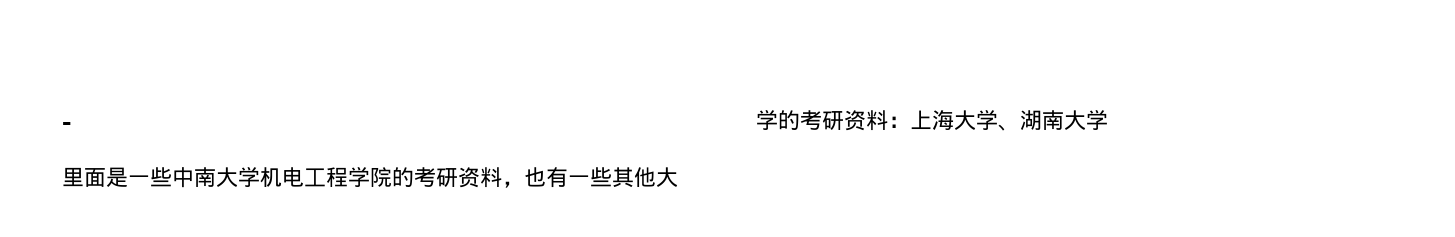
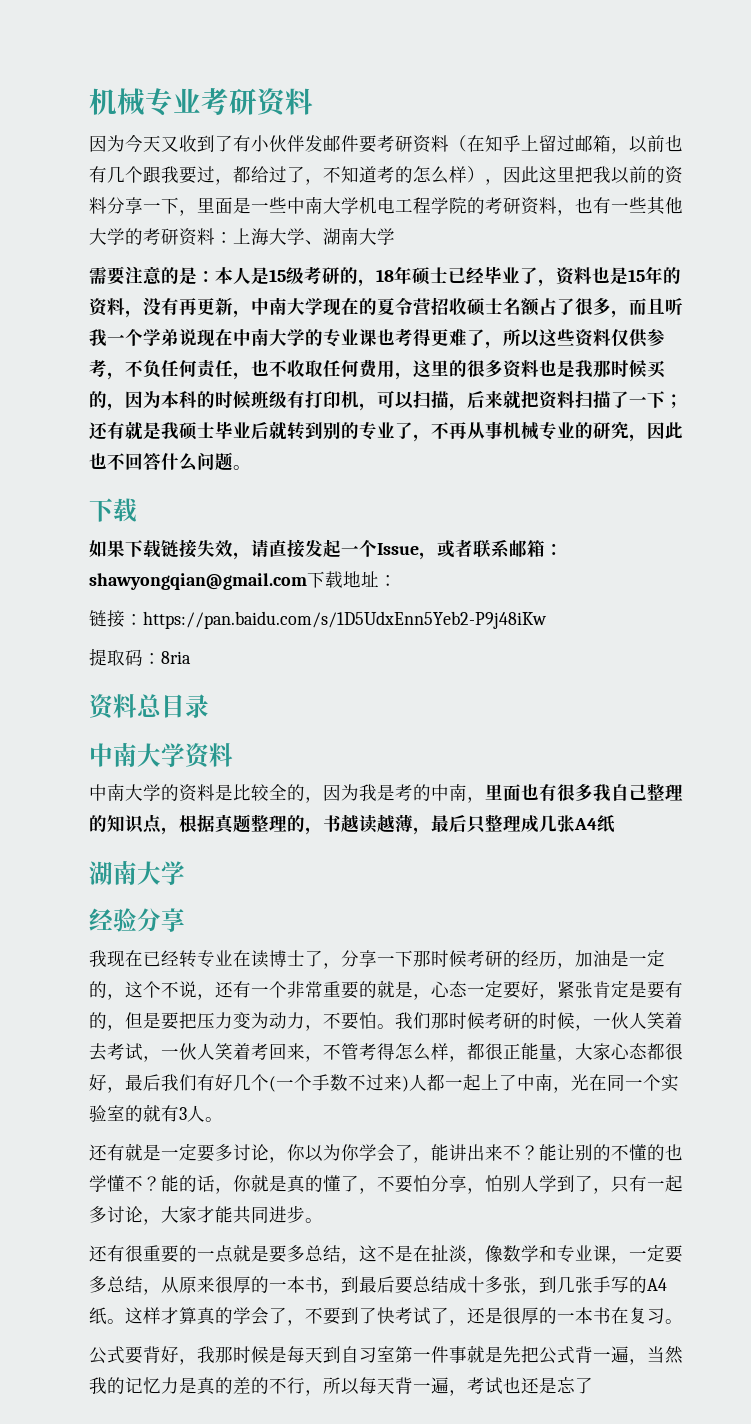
- -
- 里面是一些中南大学机电工程学院的考研资料，也有一些其他大学的考研资料：上海大学、湖南大学
+ 机械专业考研资料
+ 因为今天又收到了有小伙伴发邮件要考研资料（在知乎上留过邮箱，以前也有几个跟我要过，都给过了，不知道考的怎么样），因此这里把我以前的资料分享一下，里面是一些中南大学机电工程学院的考研资料，也有一些其他大学的考研资料：上海大学、湖南大学
+ 需要注意的是：本人是15级考研的，18年硕士已经毕业了，资料也是15年的资料，没有再更新，中南大学现在的夏令营招收硕士名额占了很多，而且听我一个学弟说现在中南大学的专业课也考得更难了，所以这些资料仅供参考，不负任何责任，也不收取任何费用，这里的很多资料也是我那时候买的，因为本科的时候班级有打印机，可以扫描，后来就把资料扫描了一下；还有就是我硕士毕业后就转到别的专业了，不再从事机械专业的研究，因此也不回答什么问题。
+ 下载
+ 如果下载链接失效，请直接发起一个Issue，或者联系邮箱：shawyongqian@gmail.com下载地址：
+ 链接：https://pan.baidu.com/s/1D5UdxEnn5Yeb2-P9j48iKw
+ 提取码：8ria
+ 资料总目录
+ 中南大学资料
+ 中南大学的资料是比较全的，因为我是考的中南，里面也有很多我自己整理的知识点，根据真题整理的，书越读越薄，最后只整理成几张A4纸
+ 湖南大学
+ 经验分享
+ 我现在已经转专业在读博士了，分享一下那时候考研的经历，加油是一定的，这个不说，还有一个非常重要的就是，心态一定要好，紧张肯定是要有的，但是要把压力变为动力，不要怕。我们那时候考研的时候，一伙人笑着去考试，一伙人笑着考回来，不管考得怎么样，都很正能量，大家心态都很好，最后我们有好几个(一个手数不过来)人都一起上了中南，光在同一个实验室的就有3人。
+ 还有就是一定要多讨论，你以为你学会了，能讲出来不？能让别的不懂的也学懂不？能的话，你就是真的懂了，不要怕分享，怕别人学到了，只有一起多讨论，大家才能共同进步。
+ 还有很重要的一点就是要多总结，这不是在扯淡，像数学和专业课，一定要多总结，从原来很厚的一本书，到最后要总结成十多张，到几张手写的A4纸。这样才算真的学会了，不要到了快考试了，还是很厚的一本书在复习。
+ 公式要背好，我那时候是每天到自习室第一件事就是先把公式背一遍，当然我的记忆力是真的差的不行，所以每天背一遍，考试也还是忘了

